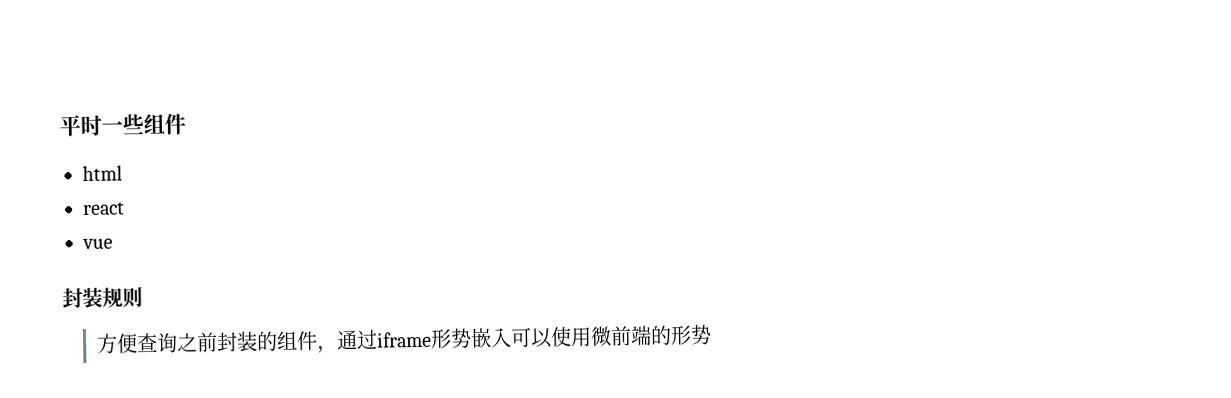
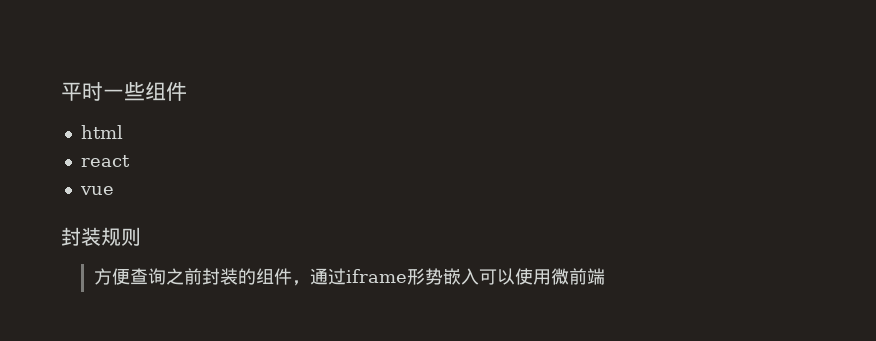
- 方便查询之前封装的组件，通过iframe形势嵌入可以使用微前端的形势
+ 方便查询之前封装的组件，通过iframe形势嵌入可以使用微前端

